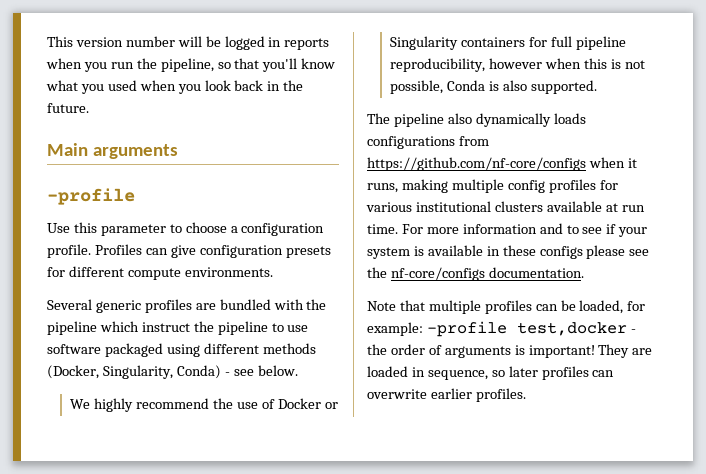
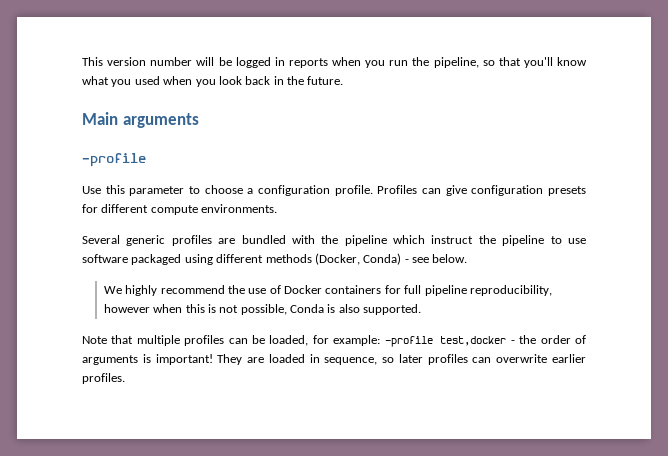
- Several generic profiles are bundled with the pipeline which instruct the pipeline to use software packaged using different methods (Docker, Singularity, Conda) - see below.
+ Several generic profiles are bundled with the pipeline which instruct the pipeline to use software packaged using different methods (Docker, Conda) - see below.
- We highly recommend the use of Docker or Singularity containers for full pipeline reproducibility, however when this is not possible, Conda is also supported.
+ We highly recommend the use of Docker containers for full pipeline reproducibility, however when this is not possible, Conda is also supported.
- The pipeline also dynamically loads configurations from https://github.com/nf-core/configs when it runs, making multiple config profiles for various institutional clusters available at run time. For more information and to see if your system is available in these configs please see the nf-core/configs documentation.

